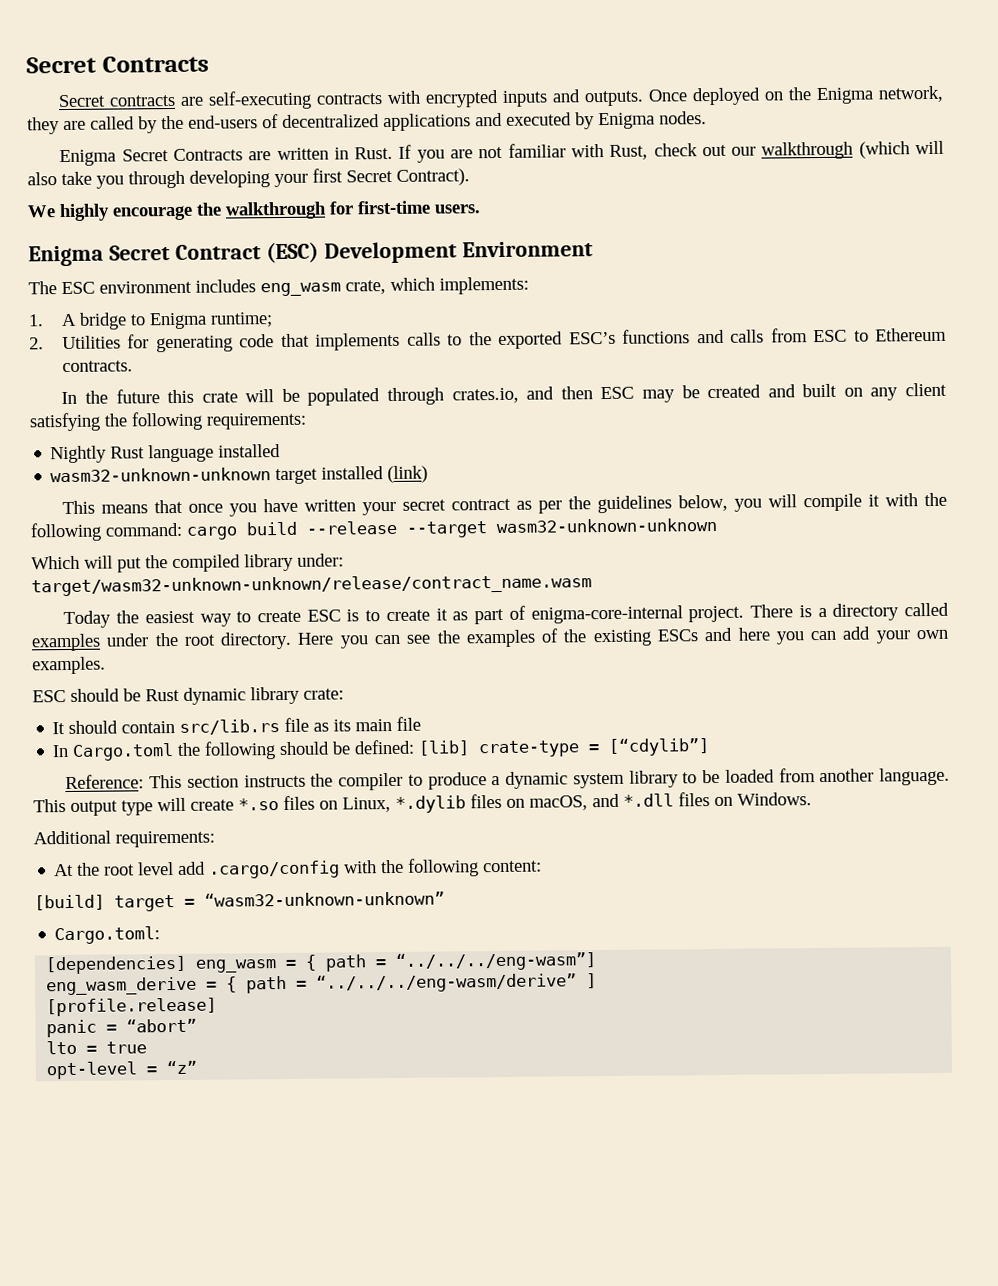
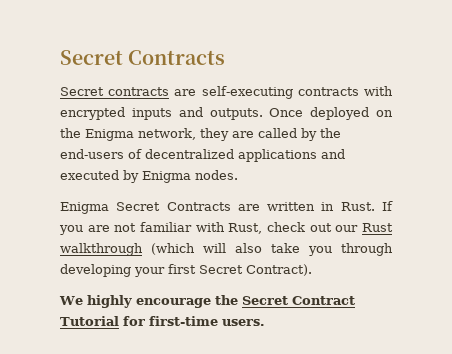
- If you are not familiar with Rust, check out our walkthrough (which will also take you through developing your first Secret Contract).
+ If you are not familiar with Rust, check out our Rust walkthrough (which will also take you through developing your first Secret Contract).
- We highly encourage the walkthrough for first-time users.
+ We highly encourage the Secret Contract Tutorial for first-time users.
- Enigma Secret Contract (ESC) Development Environment
- The ESC environment includes eng_wasm crate, which implements:
- 1. A bridge to Enigma runtime;
- 2. Utilities for generating code that implements calls to the exported ESC’s functions and calls from ESC to Ethereum contracts.
- In the future this crate will be populated through crates.io, and then ESC may be created and built on any client satisfying the following requirements:
- Nightly Rust language installed
- wasm32-unknown-unknown target installed (link)
- This means that once you have written your secret contract as per the guidelines below, you will compile it with the following command: cargo build --release --target wasm32-unknown-unknown
- Which will put the compiled library under:
- target/wasm32-unknown-unknown/release/contract_name.wasm
- Today the easiest way to create ESC is to create it as part of enigma-core-internal project. There is a directory called examples under the root directory. Here you can see the examples of the existing ESCs and here you can add your own examples.
- ESC should be Rust dynamic library crate:
- It should contain src/lib.rs file as its main file
- In Cargo.toml the following should be defined: [lib] crate-type = [“cdylib”]
- Reference: This section instructs the compiler to produce a dynamic system library to be loaded from another language. This output type will create *.so files on Linux, *.dylib files on macOS, and *.dll files on Windows.
- Additional requirements:
- At the root level add .cargo/config with the following content:
- [build] target = “wasm32-unknown-unknown”
- Cargo.toml:
- [dependencies] eng_wasm = { path = “../../../eng-wasm”]
- eng_wasm_derive = { path = “../../../eng-wasm/derive” ]
- [profile.release]
- panic = “abort”
- lto = true
- opt-level = “z”

